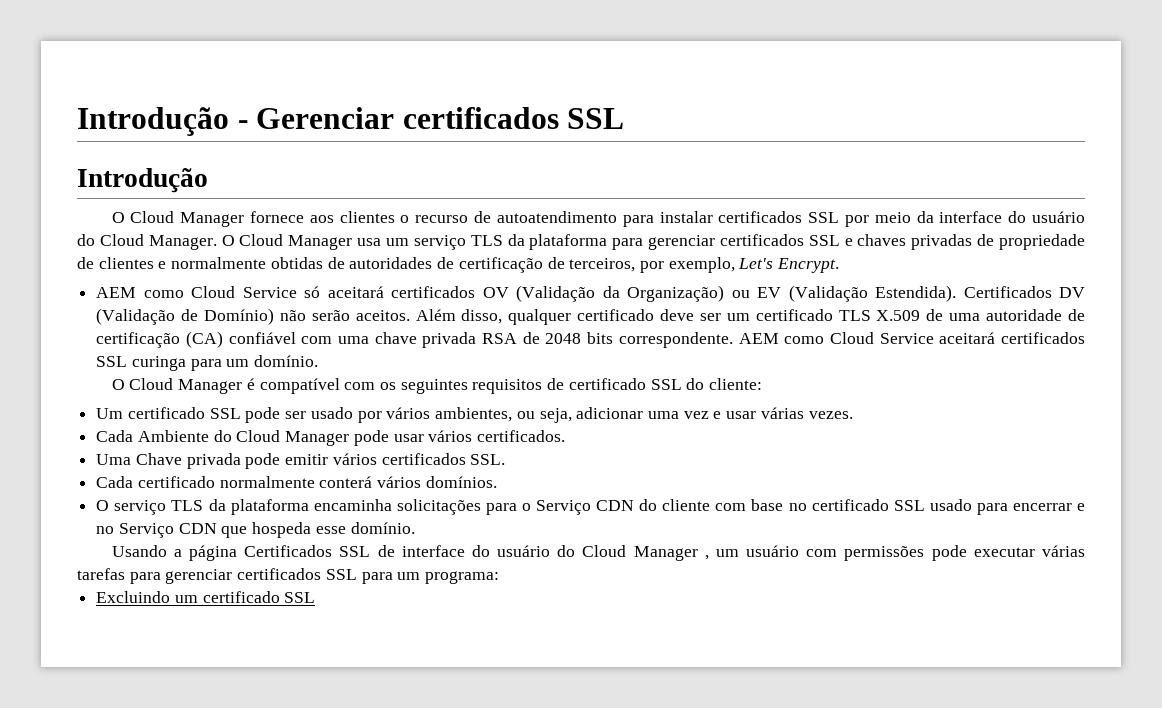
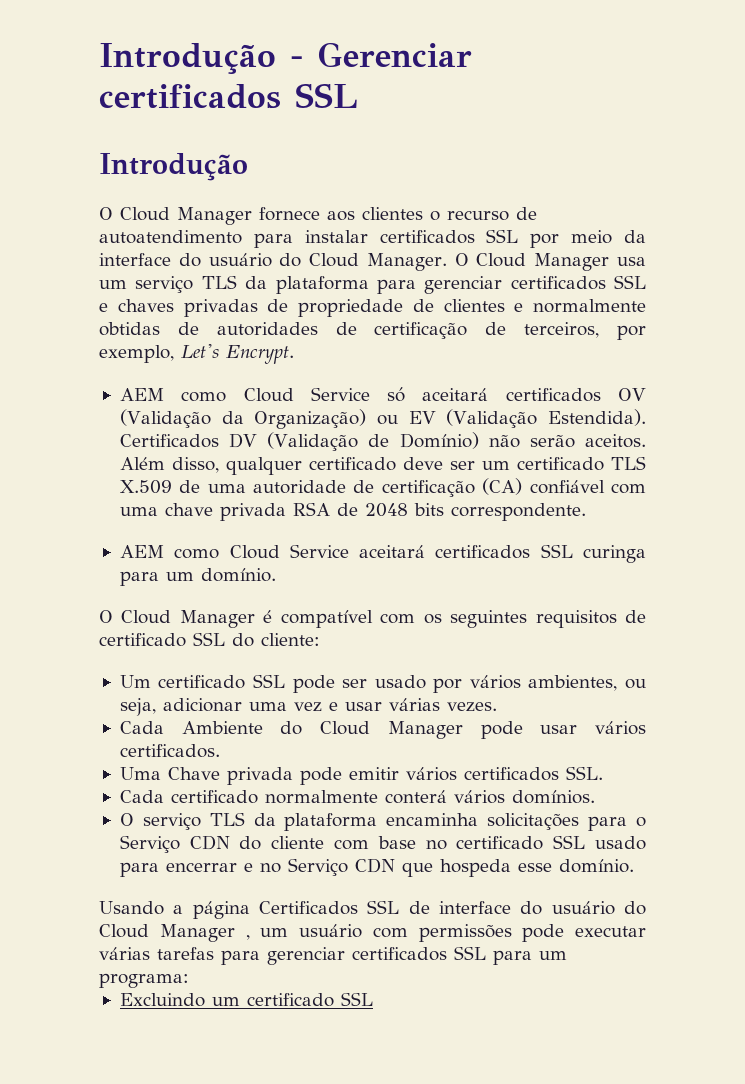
- Além disso, qualquer certificado deve ser um certificado TLS X.509 de uma autoridade de certificação (CA) confiável com uma chave privada RSA de 2048 bits correspondente. AEM como Cloud Service aceitará certificados SSL curinga para um domínio.
+ Além disso, qualquer certificado deve ser um certificado TLS X.509 de uma autoridade de certificação (CA) confiável com uma chave privada RSA de 2048 bits correspondente.
+ AEM como Cloud Service aceitará certificados SSL curinga para um domínio.

